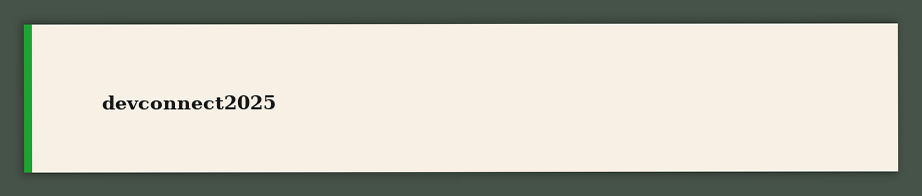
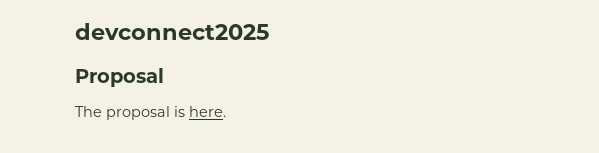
+ Proposal
+ The proposal is here.

